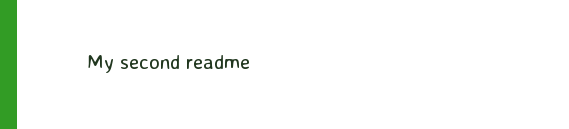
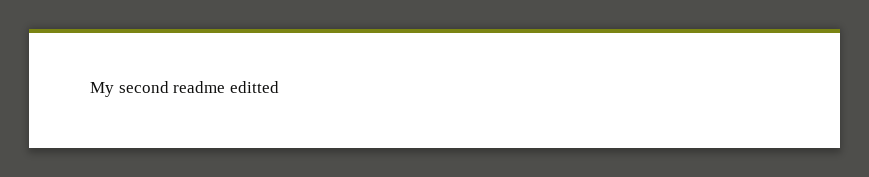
- My second readme
+ My second readme editted

